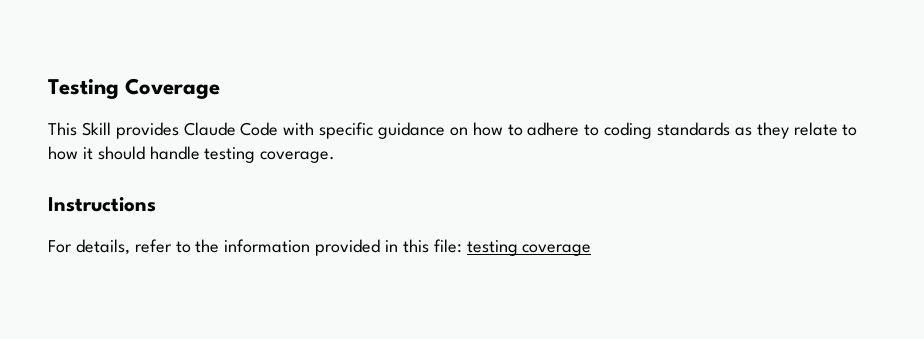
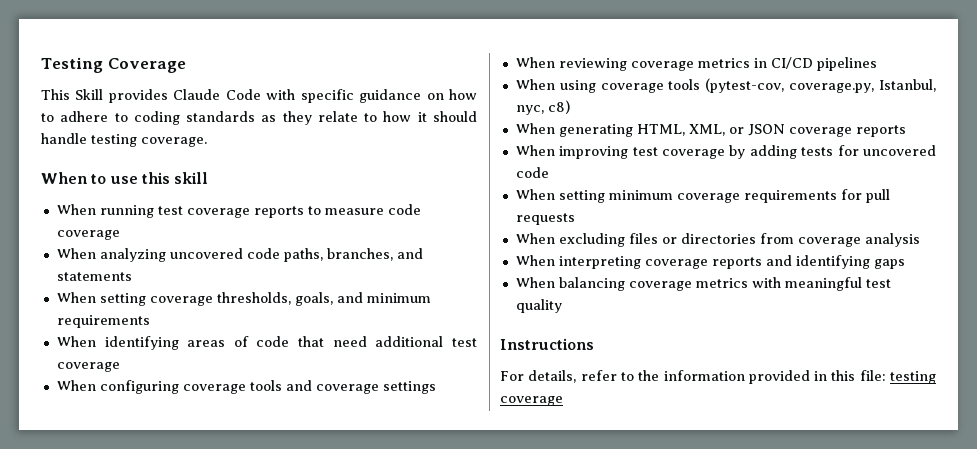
+ When to use this skill
+ When running test coverage reports to measure code coverage
+ When analyzing uncovered code paths, branches, and statements
+ When setting coverage thresholds, goals, and minimum requirements
+ When identifying areas of code that need additional test coverage
+ When configuring coverage tools and coverage settings
+ When reviewing coverage metrics in CI/CD pipelines
+ When using coverage tools (pytest-cov, coverage.py, Istanbul, nyc, c8)
+ When generating HTML, XML, or JSON coverage reports
+ When improving test coverage by adding tests for uncovered code
+ When setting minimum coverage requirements for pull requests
+ When excluding files or directories from coverage analysis
+ When interpreting coverage reports and identifying gaps
+ When balancing coverage metrics with meaningful test quality

